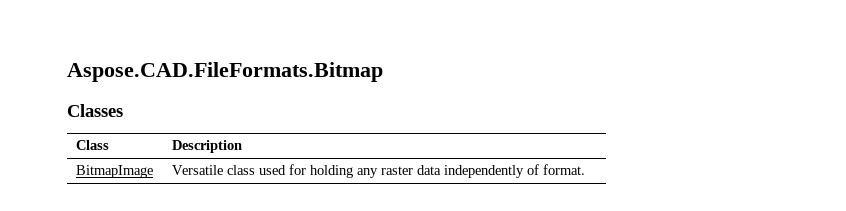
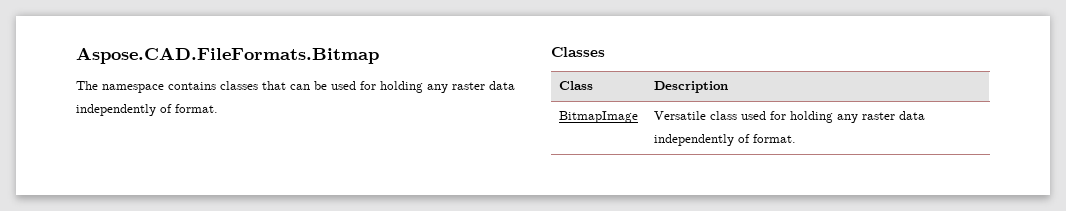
+ The namespace contains classes that can be used for holding any raster data independently of format.

